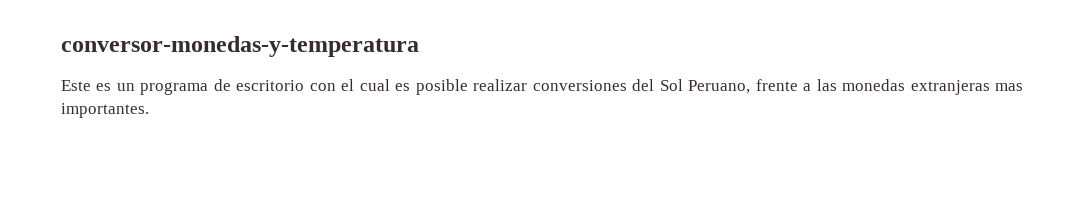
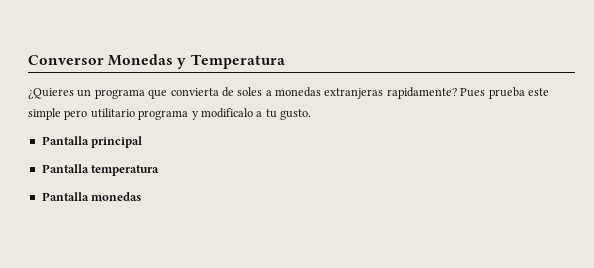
- conversor-monedas-y-temperatura
- Este es un programa de escritorio con el cual es posible realizar conversiones del Sol Peruano, frente a las monedas extranjeras mas importantes.
+ Conversor Monedas y Temperatura
+ ¿Quieres un programa que convierta de soles a monedas extranjeras rapidamente? Pues prueba este simple pero utilitario programa y modificalo a tu gusto.
+ Pantalla principal
+ Pantalla temperatura
+ Pantalla monedas

